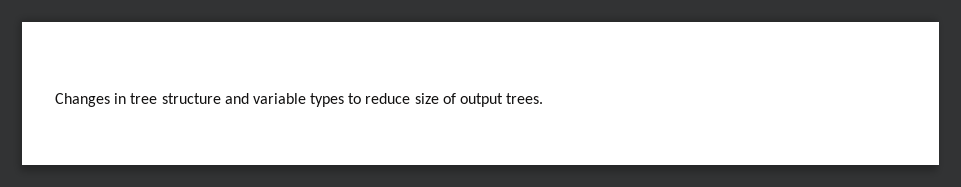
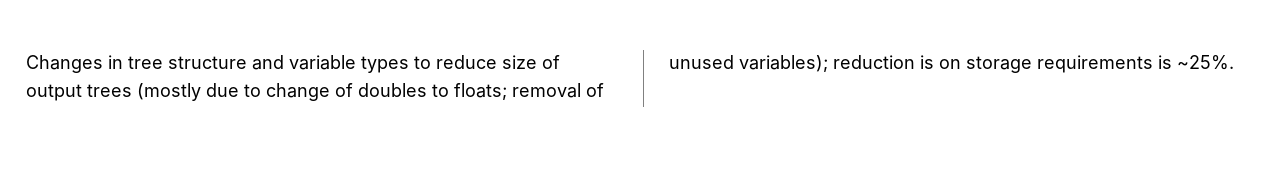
- Changes in tree structure and variable types to reduce size of output trees.
+ Changes in tree structure and variable types to reduce size of output trees (mostly due to change of doubles to floats; removal of unused variables); reduction is on storage requirements is ~25%.

